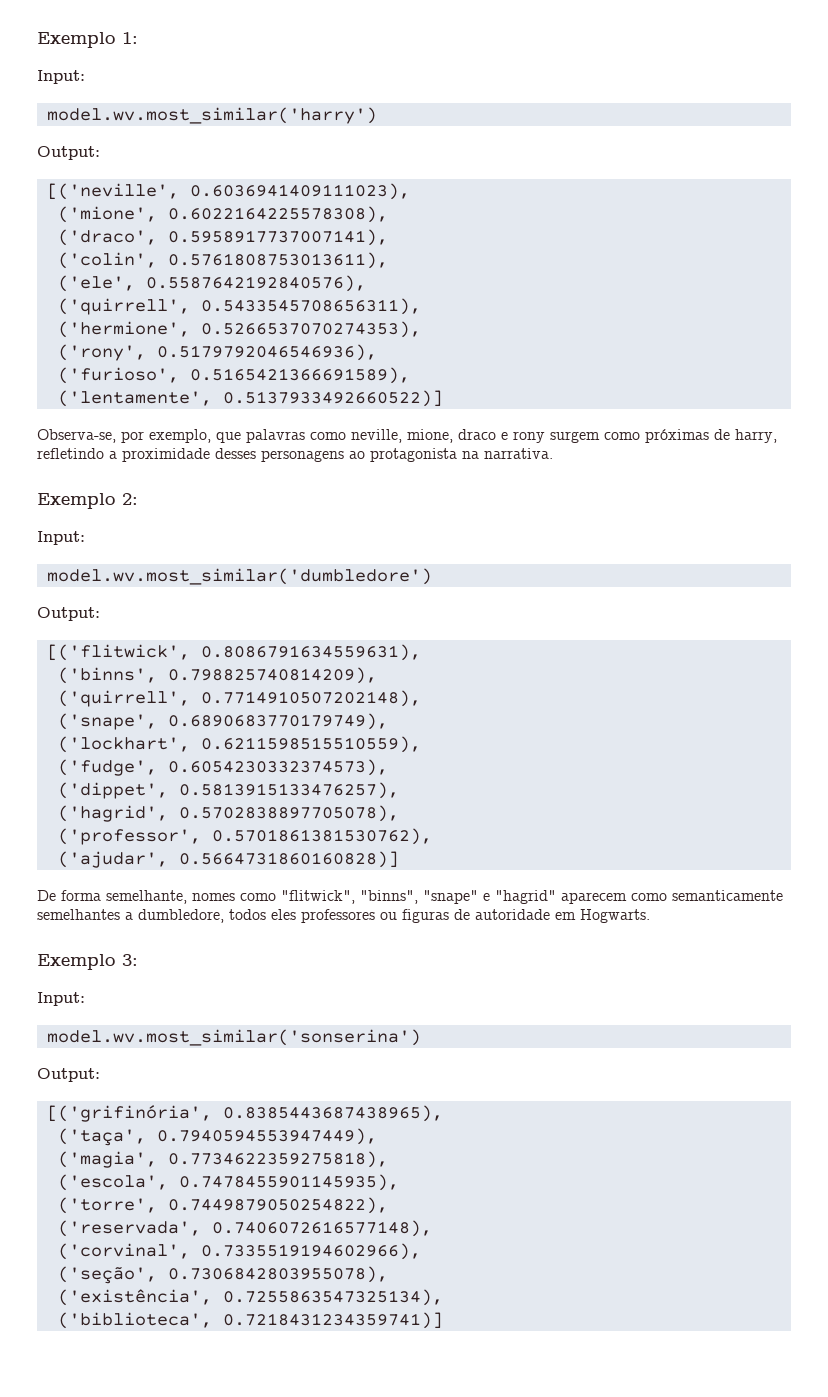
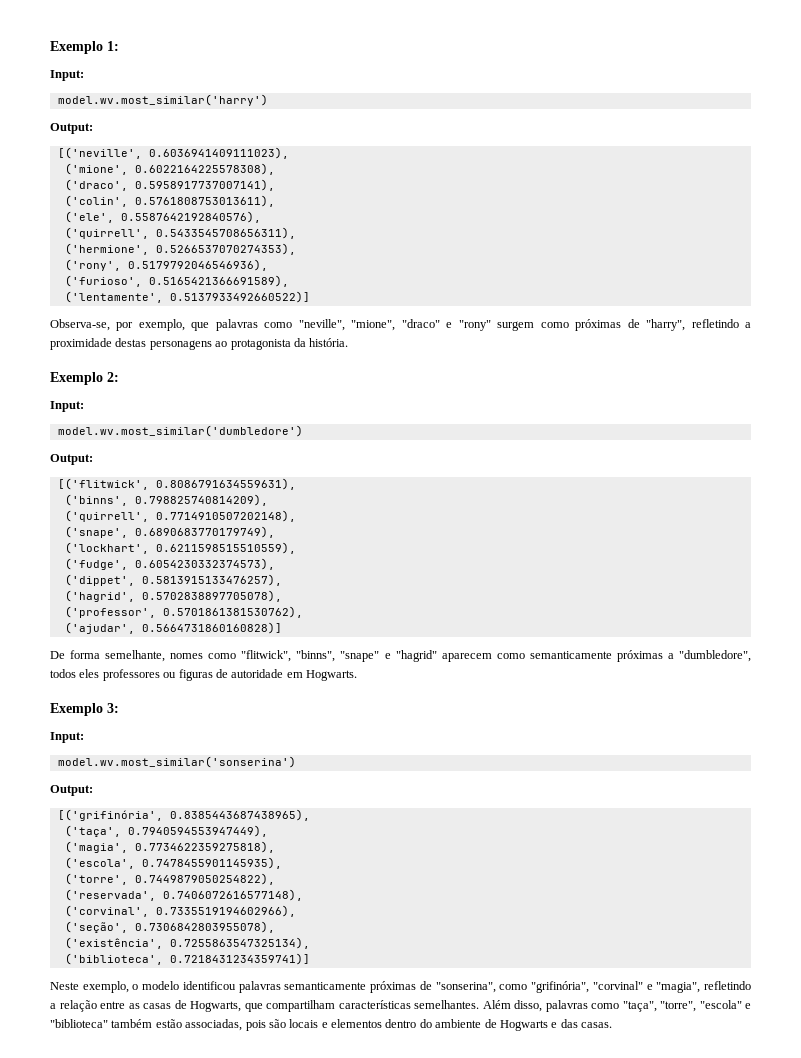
- Observa-se, por exemplo, que palavras como neville, mione, draco e rony surgem como próximas de harry, refletindo a proximidade desses personagens ao protagonista na narrativa.
+ Observa-se, por exemplo, que palavras como "neville", "mione", "draco" e "rony" surgem como próximas de "harry", refletindo a proximidade destas personagens ao protagonista da história.
- De forma semelhante, nomes como "flitwick", "binns", "snape" e "hagrid" aparecem como semanticamente semelhantes a dumbledore, todos eles professores ou figuras de autoridade em Hogwarts.
+ De forma semelhante, nomes como "flitwick", "binns", "snape" e "hagrid" aparecem como semanticamente próximas a "dumbledore", todos eles professores ou figuras de autoridade em Hogwarts.
+ Neste exemplo, o modelo identificou palavras semanticamente próximas de "sonserina", como "grifinória", "corvinal" e "magia", refletindo a relação entre as casas de Hogwarts, que compartilham características semelhantes. Além disso, palavras como "taça", "torre", "escola" e "biblioteca" também estão associadas, pois são locais e elementos dentro do ambiente de Hogwarts e das casas.

